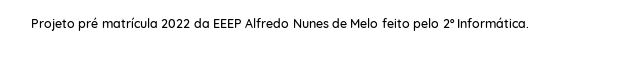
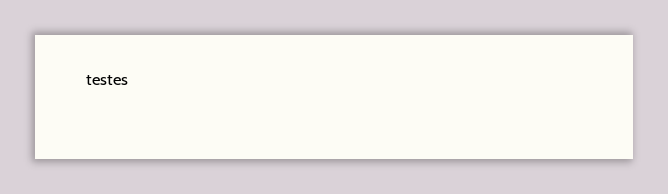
- Projeto pré matrícula 2022 da EEEP Alfredo Nunes de Melo feito pelo 2º Informática.
+ testes

